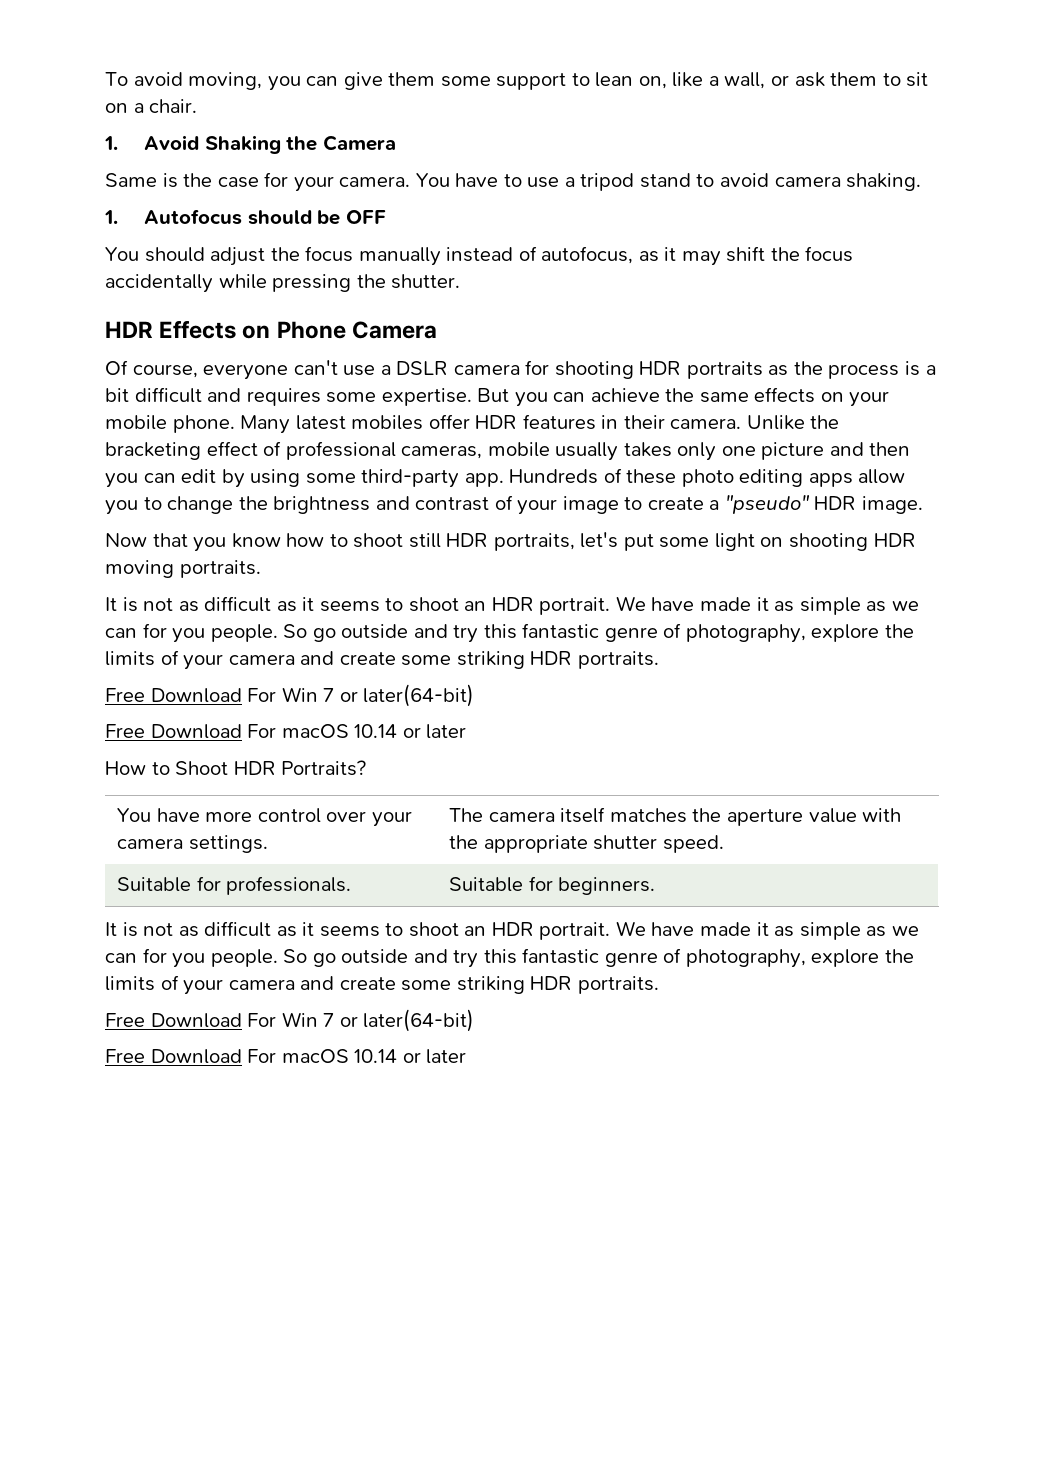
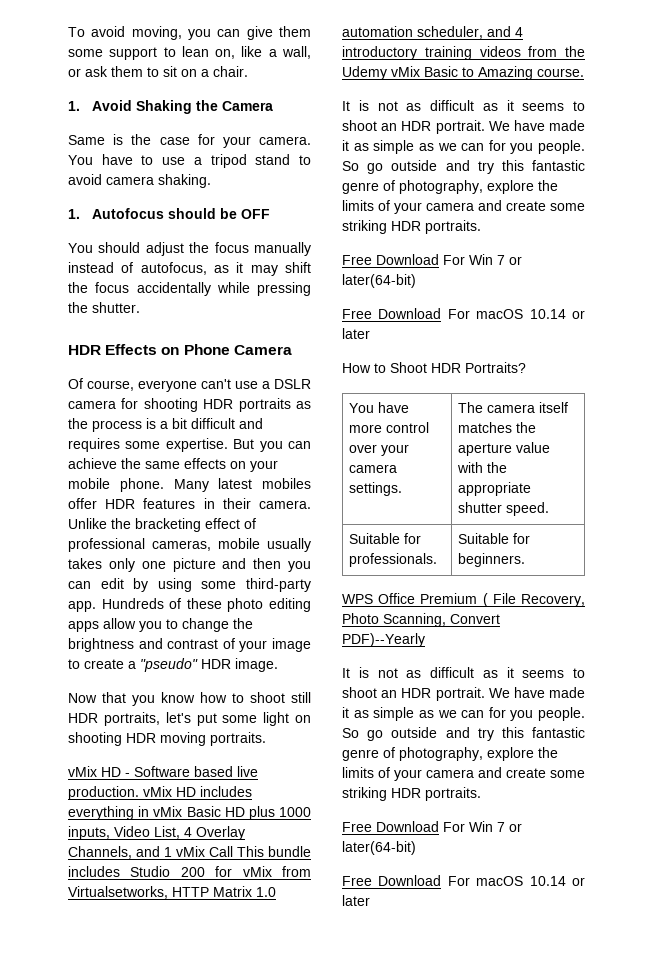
+ vMix HD - Software based live production. vMix HD includes everything in vMix Basic HD plus 1000 inputs, Video List, 4 Overlay Channels, and 1 vMix Call This bundle includes Studio 200 for vMix from Virtualsetworks, HTTP Matrix 1.0 automation scheduler, and 4 introductory training videos from the Udemy vMix Basic to Amazing course.
+ WPS Office Premium ( File Recovery, Photo Scanning, Convert PDF)--Yearly

